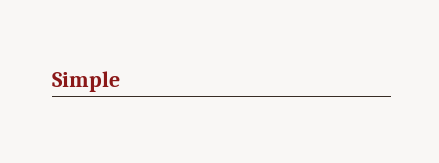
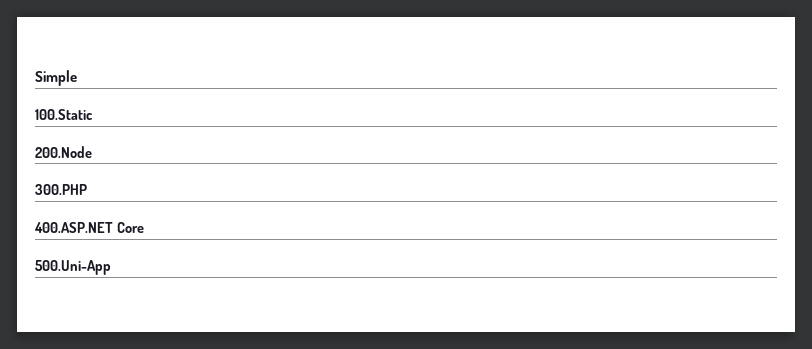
+ 100.Static
+ 200.Node
+ 300.PHP
+ 400.ASP.NET Core
+ 500.Uni-App

